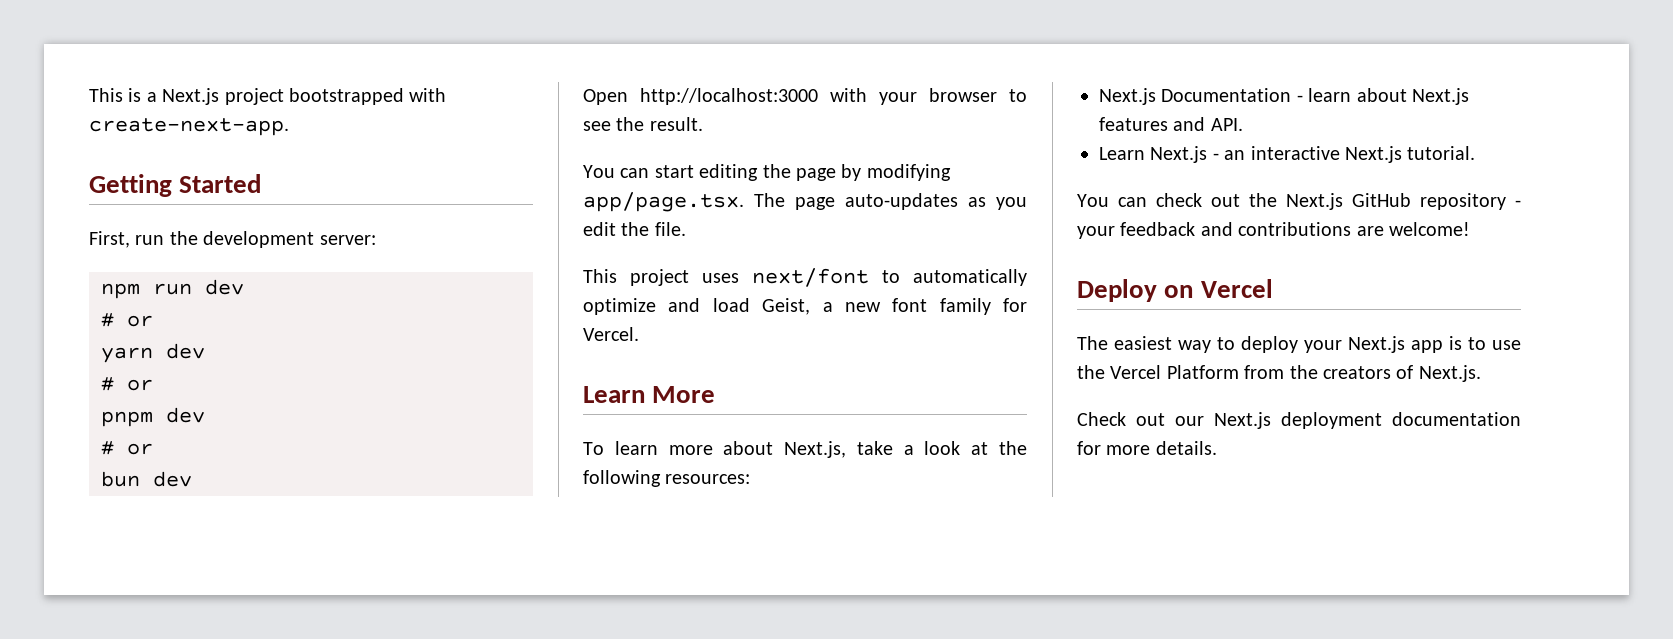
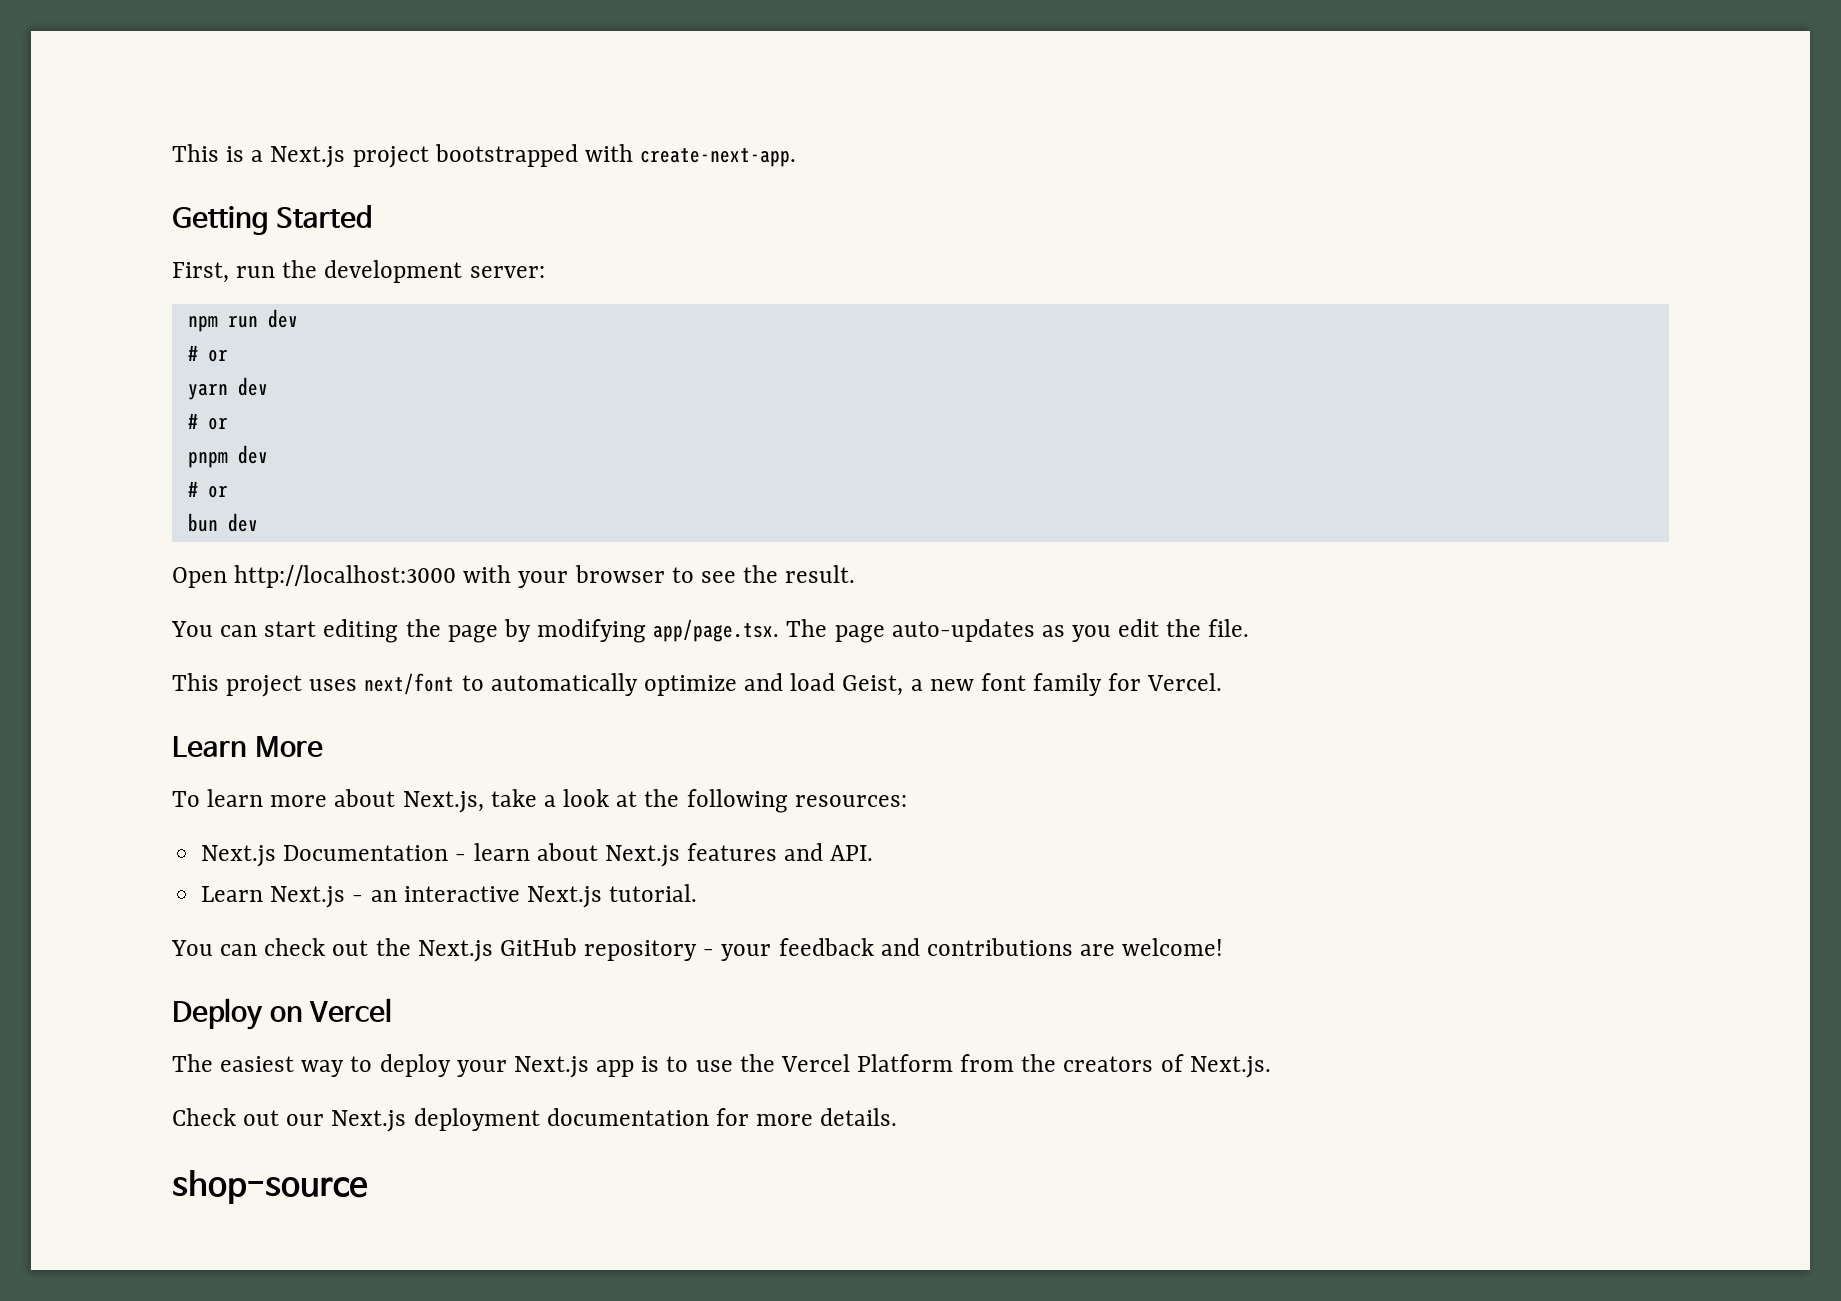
+ shop-source

